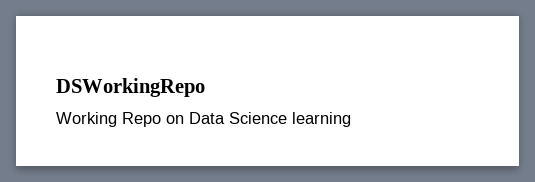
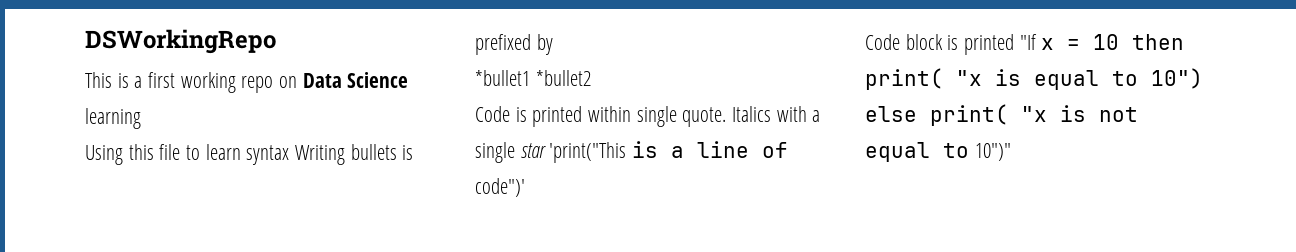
- Working Repo on Data Science learning
+ This is a first working repo on Data Science learning
+ Using this file to learn syntax Writing bullets is prefixed by
+ *bullet1 *bullet2
+ Code is printed within single quote. Italics with a single star 'print("This is a line of code")'
+ Code block is printed "If x = 10 then print( "x is equal to 10") else print( "x is not equal to 10")"

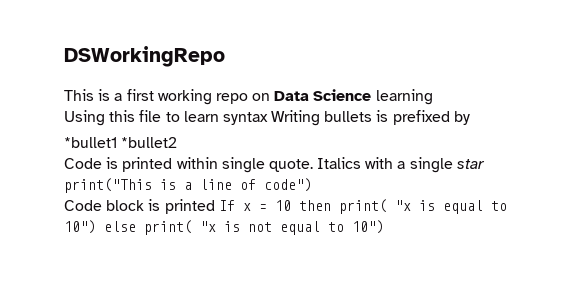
- Italics with a single star 'print("This is a line of code")'
+ Italics with a single star print("This is a line of code")
- Code block is printed "If x = 10 then print( "x is equal to 10") else print( "x is not equal to 10")"
+ Code block is printed If x = 10 then print( "x is equal to 10") else print( "x is not equal to 10")

